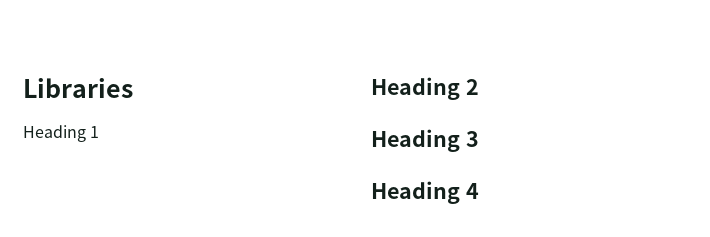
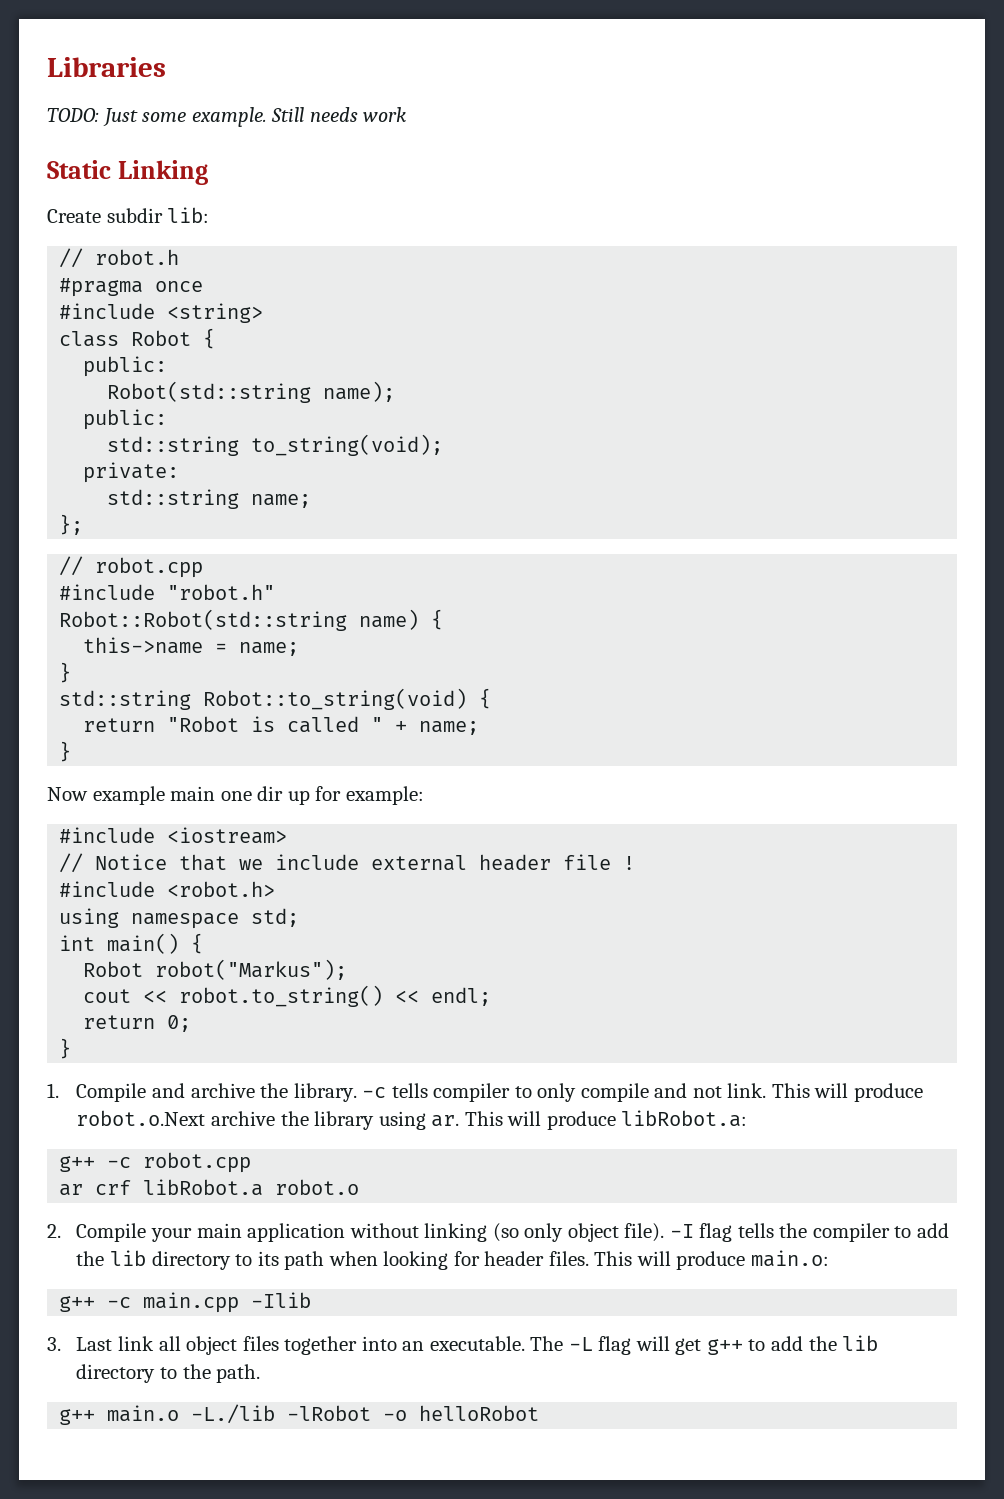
- Heading 1
- Heading 2
- Heading 3
- Heading 4
+ TODO: Just some example. Still needs work
+ Static Linking
+ Create subdir lib:
+ // robot.h
+ #pragma once
+ #include <string>
+ class Robot {
+ public:
+ Robot(std::string name);
+ public:
+ std::string to_string(void);
+ private:
+ std::string name;
+ };
+ // robot.cpp
+ #include "robot.h"
+ Robot::Robot(std::string name) {
+ this->name = name;
+ }
+ std::string Robot::to_string(void) {
+ return "Robot is called " + name;
+ }
+ Now example main one dir up for example:
+ #include <iostream>
+ // Notice that we include external header file !
+ #include <robot.h>
+ using namespace std;
+ int main() {
+ Robot robot("Markus");
+ cout << robot.to_string() << endl;
+ return 0;
+ }
+ 1. Compile and archive the library. -c tells compiler to only compile and not link. This will produce robot.o.Next archive the library using ar. This will produce libRobot.a:
+ g++ -c robot.cpp
+ ar crf libRobot.a robot.o
+ 2. Compile your main application without linking (so only object file). -I flag tells the compiler to add the lib directory to its path when looking for header files. This will produce main.o:
+ g++ -c main.cpp -Ilib
+ 3. Last link all object files together into an executable. The -L flag will get g++ to add the lib directory to the path.
+ g++ main.o -L./lib -lRobot -o helloRobot

